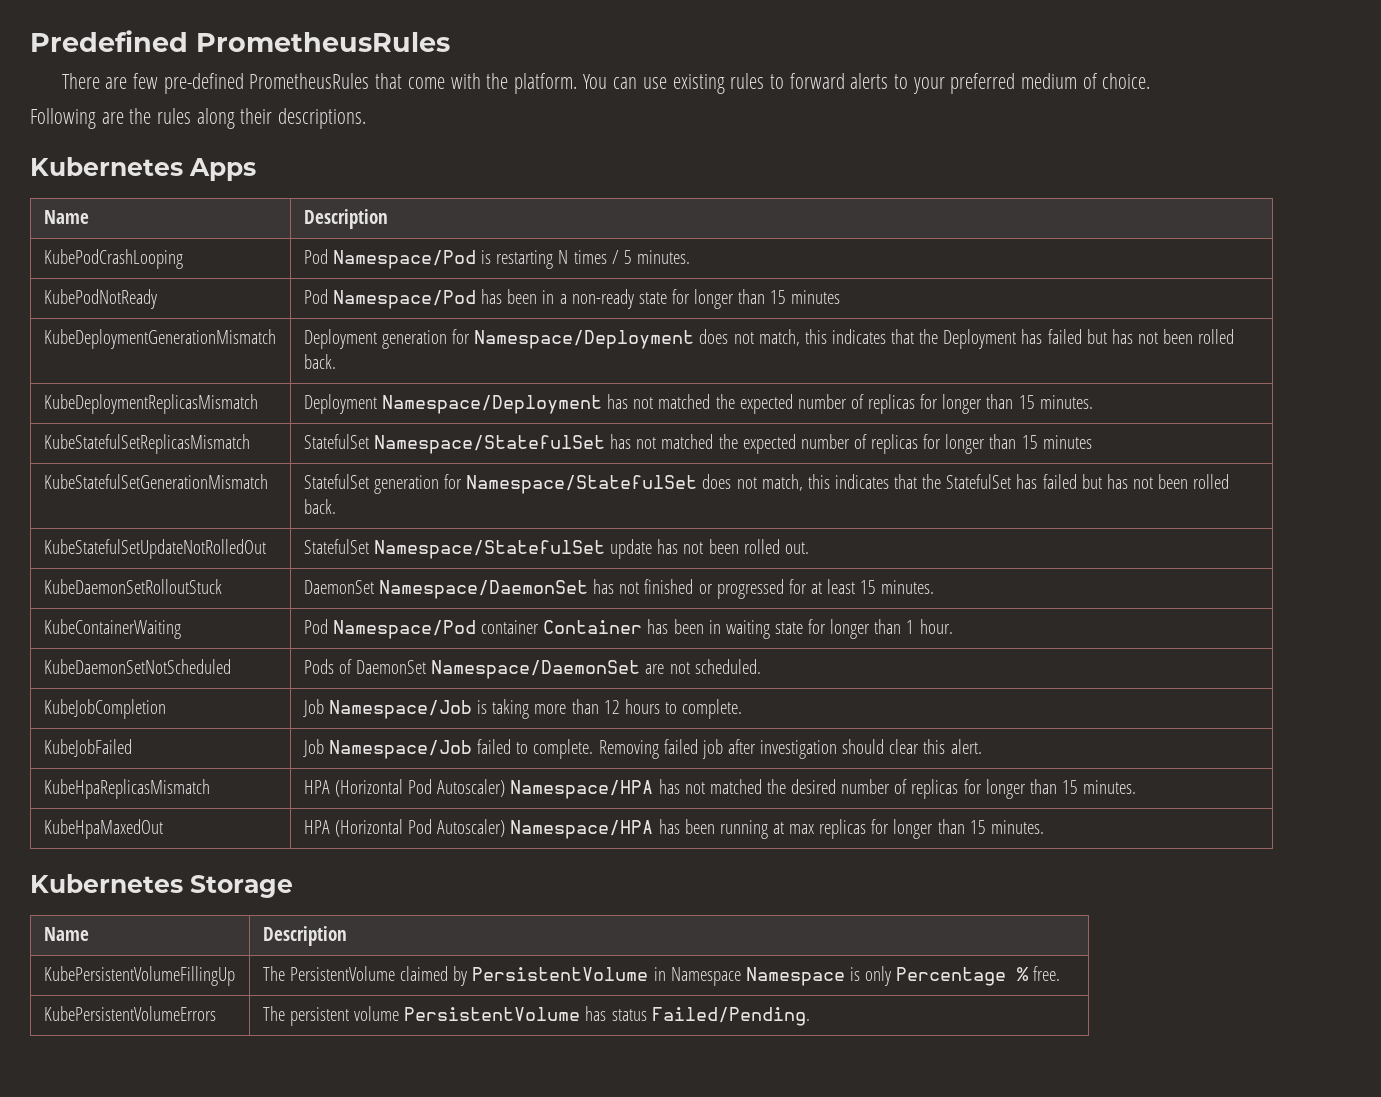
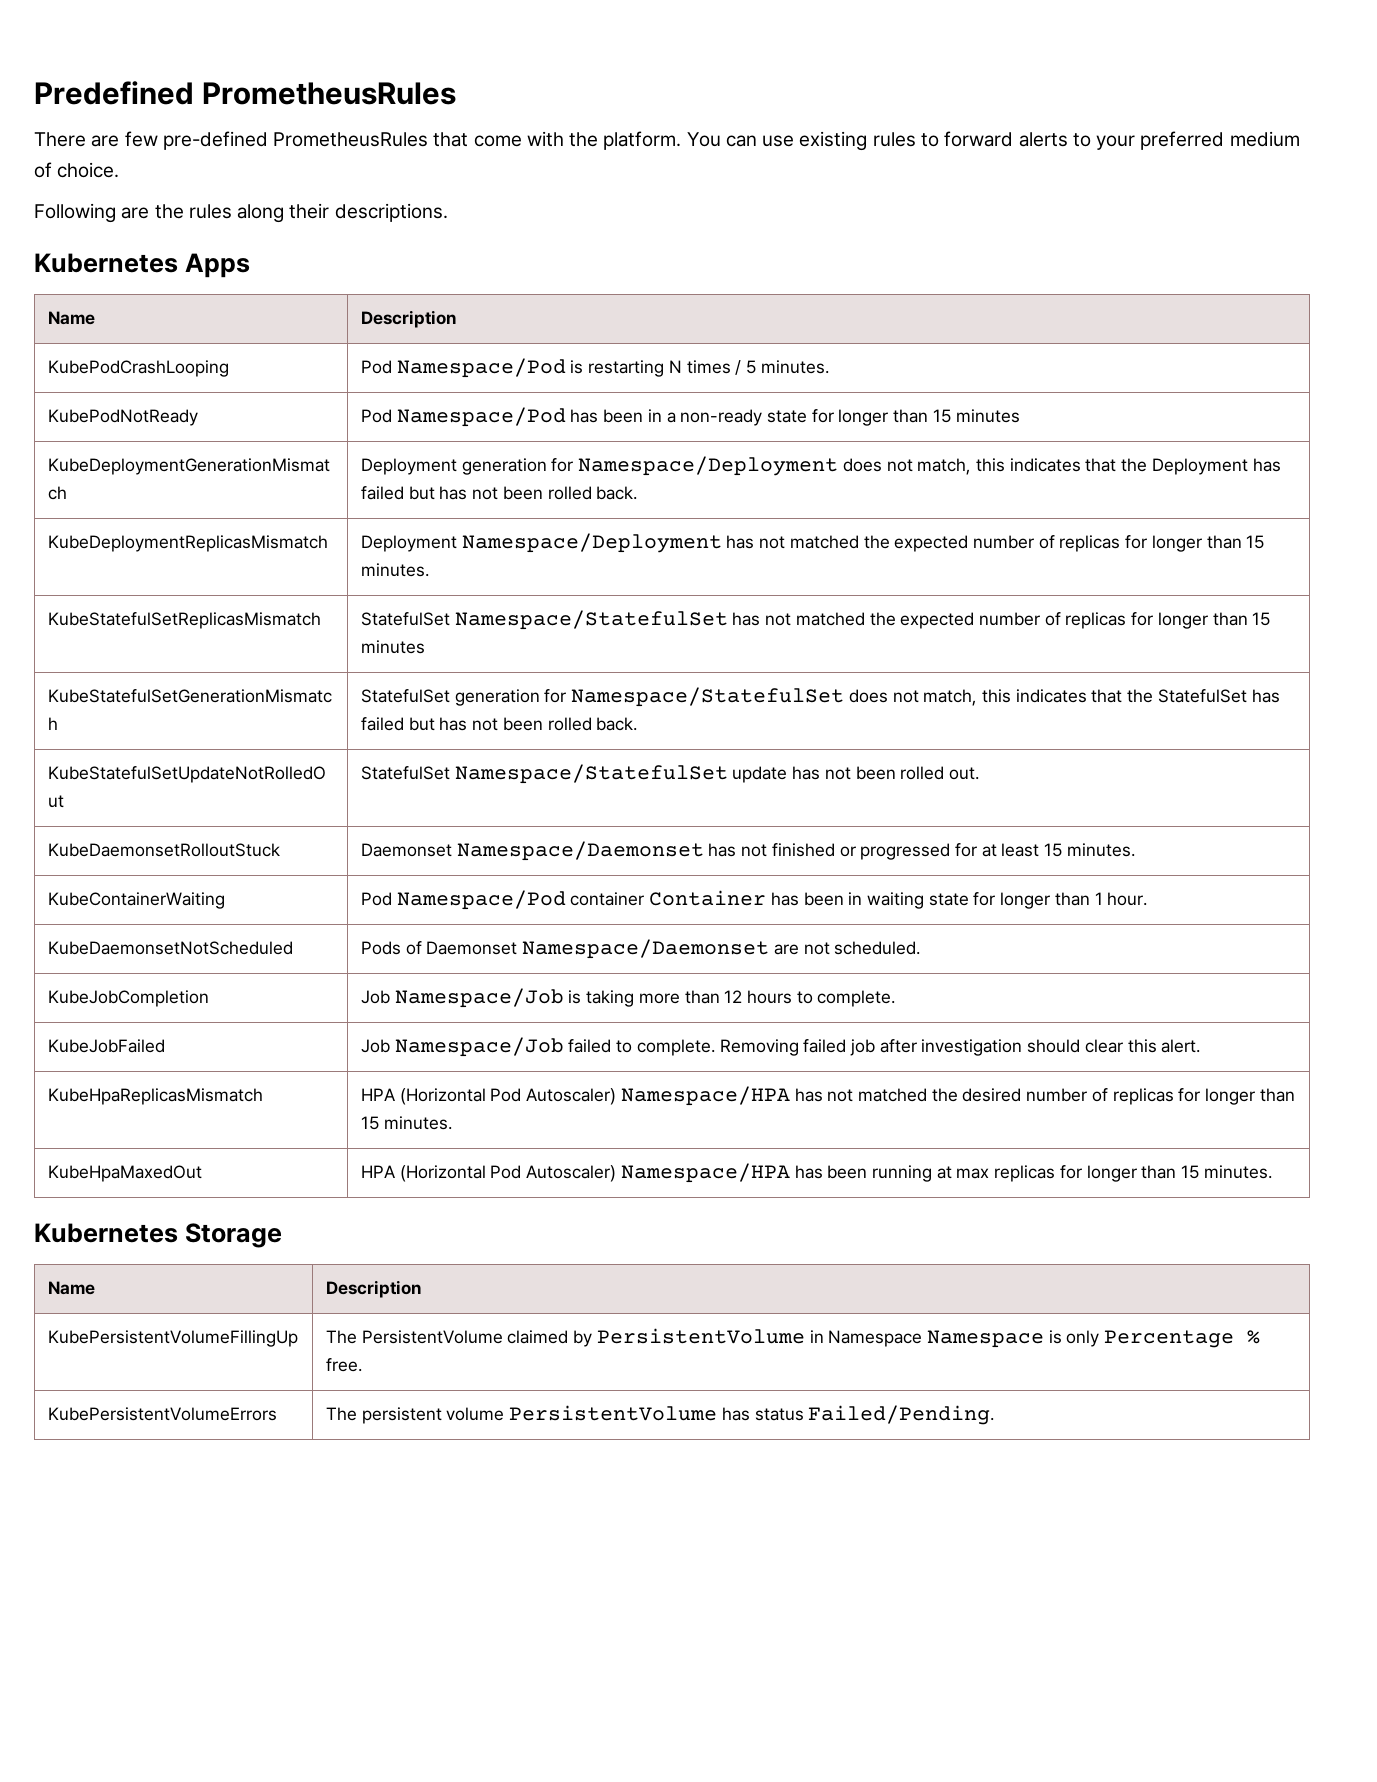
- KubeDaemonSetRolloutStuck | DaemonSet Namespace/DaemonSet has not finished or progressed for at least 15 minutes.
+ KubeDaemonsetRolloutStuck | Daemonset Namespace/Daemonset has not finished or progressed for at least 15 minutes.
- KubeDaemonSetNotScheduled | Pods of DaemonSet Namespace/DaemonSet are not scheduled.
+ KubeDaemonsetNotScheduled | Pods of Daemonset Namespace/Daemonset are not scheduled.

